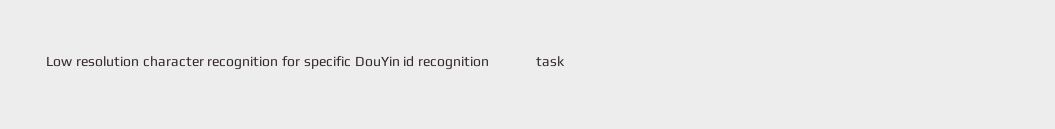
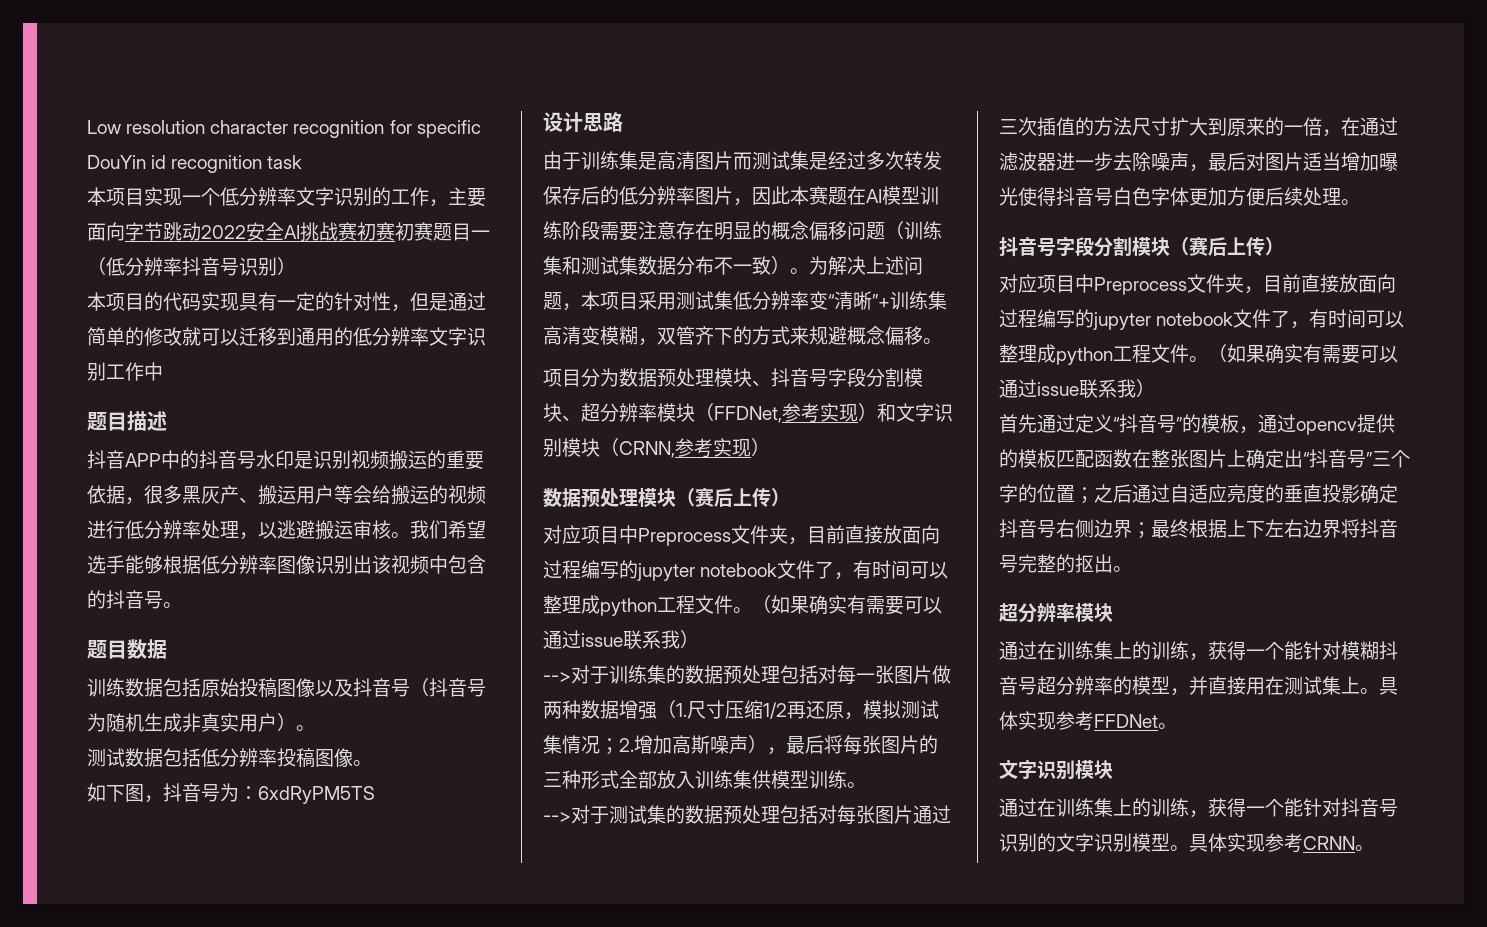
+ 本项目实现一个低分辨率文字识别的工作，主要面向字节跳动2022安全AI挑战赛初赛初赛题目一（低分辨率抖音号识别）
+ 本项目的代码实现具有一定的针对性，但是通过简单的修改就可以迁移到通用的低分辨率文字识别工作中
+ 题目描述
+ 抖音APP中的抖音号水印是识别视频搬运的重要依据，很多黑灰产、搬运用户等会给搬运的视频进行低分辨率处理，以逃避搬运审核。我们希望选手能够根据低分辨率图像识别出该视频中包含的抖音号。
+ 题目数据
+ 训练数据包括原始投稿图像以及抖音号（抖音号为随机生成非真实用户）。
+ 测试数据包括低分辨率投稿图像。
+ 如下图，抖音号为：6xdRyPM5TS
+ 设计思路
+ 由于训练集是高清图片而测试集是经过多次转发保存后的低分辨率图片，因此本赛题在AI模型训练阶段需要注意存在明显的概念偏移问题（训练集和测试集数据分布不一致）。为解决上述问题，本项目采用测试集低分辨率变“清晰”+训练集高清变模糊，双管齐下的方式来规避概念偏移。
+ 项目分为数据预处理模块、抖音号字段分割模块、超分辨率模块（FFDNet,参考实现）和文字识别模块（CRNN,参考实现）
+ 数据预处理模块（赛后上传）
+ 对应项目中Preprocess文件夹，目前直接放面向过程编写的jupyter notebook文件了，有时间可以整理成python工程文件。（如果确实有需要可以通过issue联系我）
+ -->对于训练集的数据预处理包括对每一张图片做两种数据增强（1.尺寸压缩1/2再还原，模拟测试集情况；2.增加高斯噪声），最后将每张图片的三种形式全部放入训练集供模型训练。
+ -->对于测试集的数据预处理包括对每张图片通过三次插值的方法尺寸扩大到原来的一倍，在通过滤波器进一步去除噪声，最后对图片适当增加曝光使得抖音号白色字体更加方便后续处理。
+ 抖音号字段分割模块（赛后上传）
+ 对应项目中Preprocess文件夹，目前直接放面向过程编写的jupyter notebook文件了，有时间可以整理成python工程文件。（如果确实有需要可以通过issue联系我）
+ 首先通过定义“抖音号”的模板，通过opencv提供的模板匹配函数在整张图片上确定出“抖音号”三个字的位置；之后通过自适应亮度的垂直投影确定抖音号右侧边界；最终根据上下左右边界将抖音号完整的抠出。
+ 超分辨率模块
+ 通过在训练集上的训练，获得一个能针对模糊抖音号超分辨率的模型，并直接用在测试集上。具体实现参考FFDNet。
+ 文字识别模块
+ 通过在训练集上的训练，获得一个能针对抖音号识别的文字识别模型。具体实现参考CRNN。

